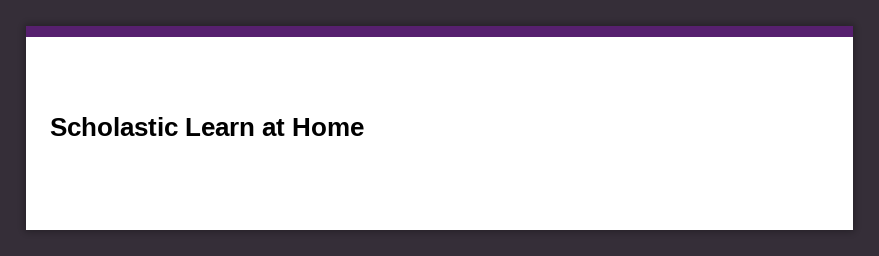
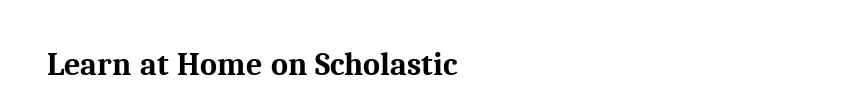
- Scholastic Learn at Home
+ Learn at Home on Scholastic

